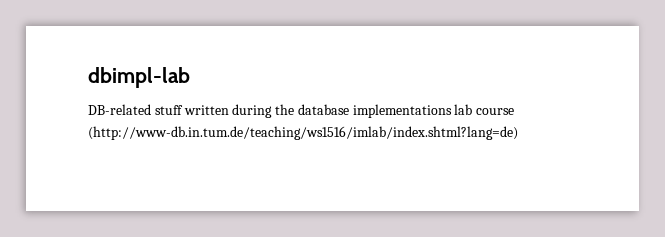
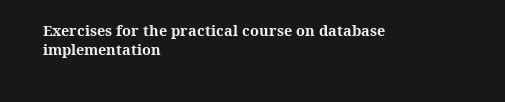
- dbimpl-lab
- DB-related stuff written during the database implementations lab course (http://www-db.in.tum.de/teaching/ws1516/imlab/index.shtml?lang=de)
+ Exercises for the practical course on database implementation

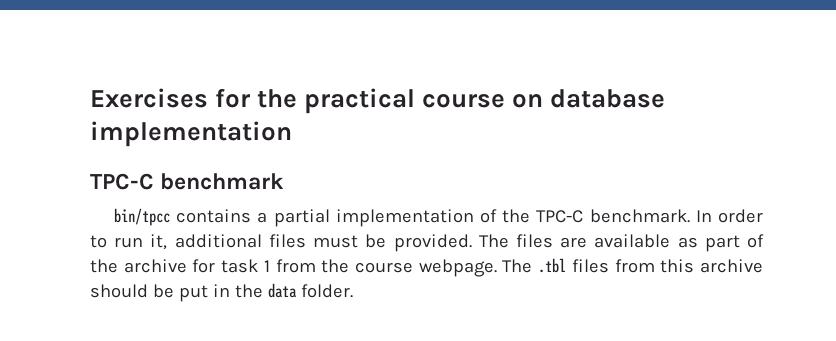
+ TPC-C benchmark
+ bin/tpcc contains a partial implementation of the TPC-C benchmark. In order to run it, additional files must be provided. The files are available as part of the archive for task 1 from the course webpage. The .tbl files from this archive should be put in the data folder.

